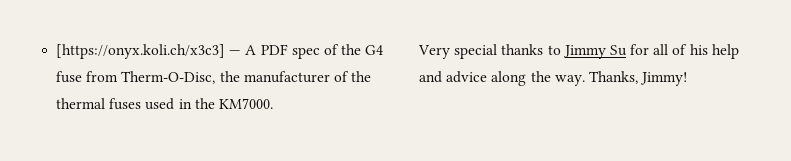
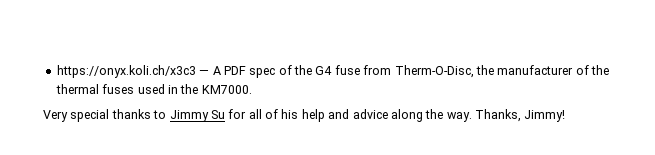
- [https://onyx.koli.ch/x3c3] — A PDF spec of the G4 fuse from Therm-O-Disc, the manufacturer of the thermal fuses used in the KM7000.
+ https://onyx.koli.ch/x3c3 — A PDF spec of the G4 fuse from Therm-O-Disc, the manufacturer of the thermal fuses used in the KM7000.

